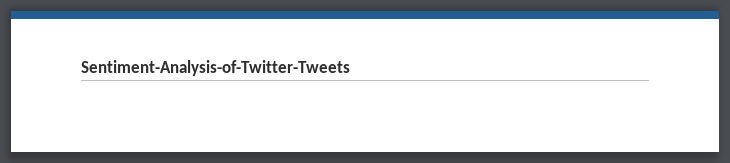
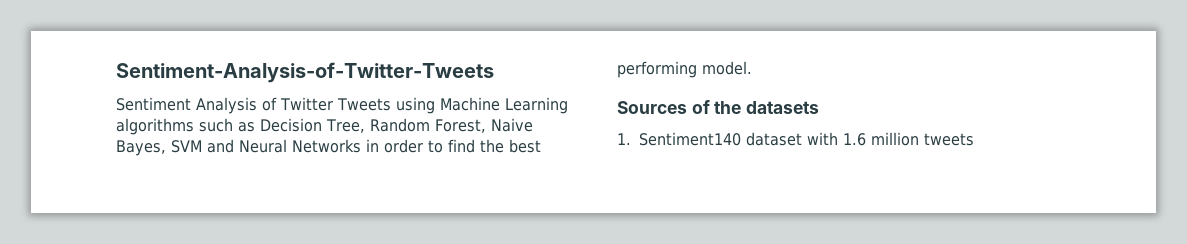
+ Sentiment Analysis of Twitter Tweets using Machine Learning algorithms such as Decision Tree, Random Forest, Naive Bayes, SVM and Neural Networks in order to find the best performing model.
+ Sources of the datasets
+ 1. Sentiment140 dataset with 1.6 million tweets

